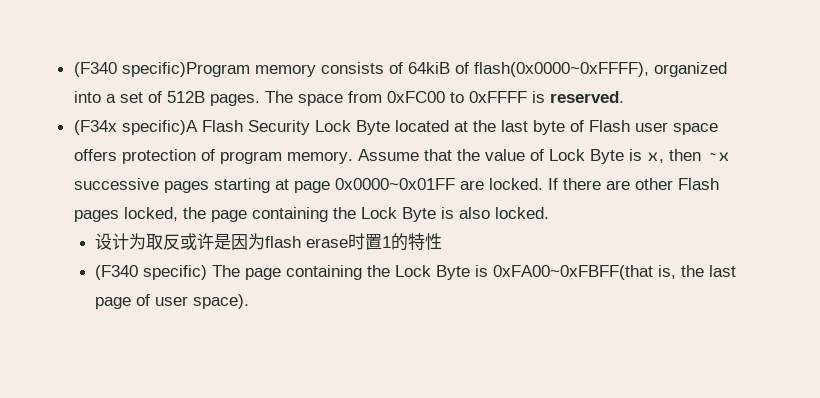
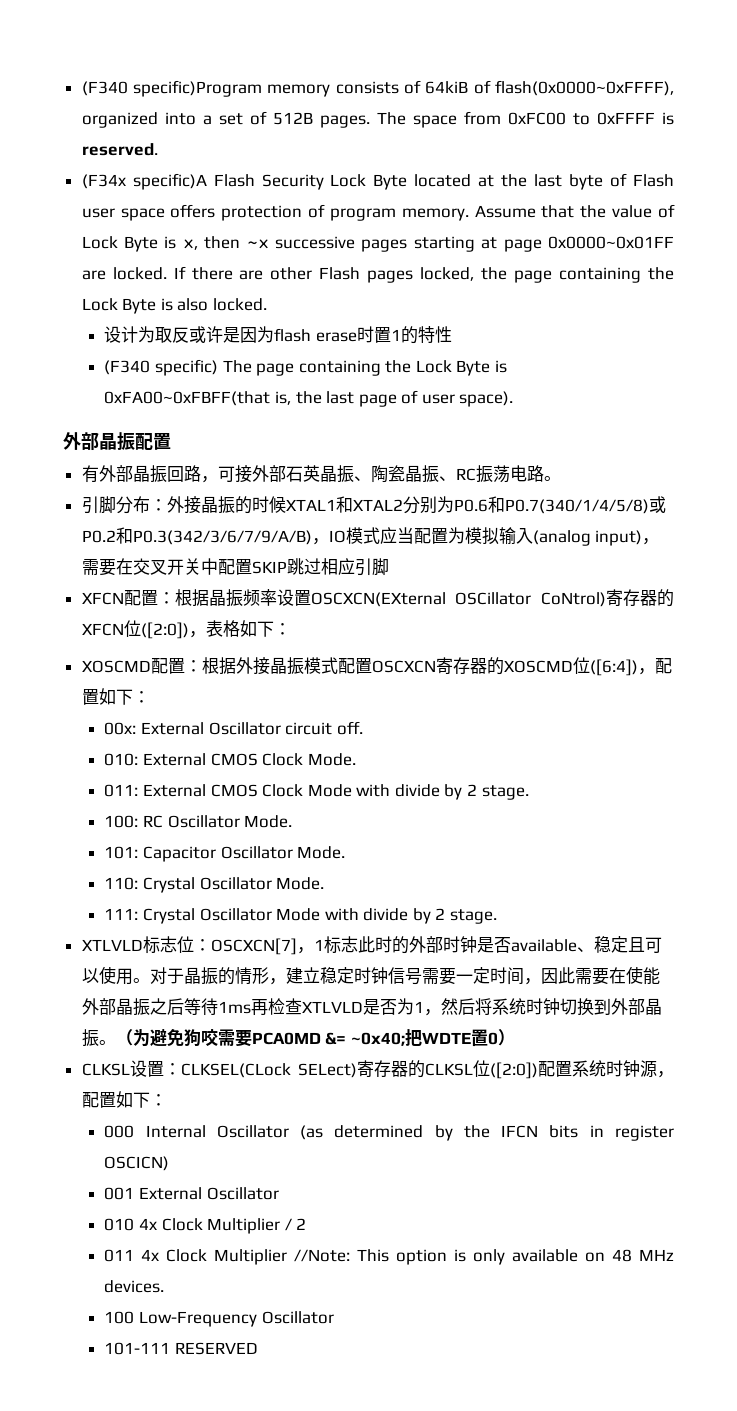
+ 外部晶振配置
+ 有外部晶振回路，可接外部石英晶振、陶瓷晶振、RC振荡电路。
+ 引脚分布：外接晶振的时候XTAL1和XTAL2分别为P0.6和P0.7(340/1/4/5/8)或P0.2和P0.3(342/3/6/7/9/A/B)，IO模式应当配置为模拟输入(analog input)，需要在交叉开关中配置SKIP跳过相应引脚
+ XFCN配置：根据晶振频率设置OSCXCN(EXternal OSCillator CoNtrol)寄存器的XFCN位([2:0])，表格如下：
+ XOSCMD配置：根据外接晶振模式配置OSCXCN寄存器的XOSCMD位([6:4])，配置如下：
+ 00x: External Oscillator circuit off.
+ 010: External CMOS Clock Mode.
+ 011: External CMOS Clock Mode with divide by 2 stage.
+ 100: RC Oscillator Mode.
+ 101: Capacitor Oscillator Mode.
+ 110: Crystal Oscillator Mode.
+ 111: Crystal Oscillator Mode with divide by 2 stage.
+ XTLVLD标志位：OSCXCN[7]，1标志此时的外部时钟是否available、稳定且可以使用。对于晶振的情形，建立稳定时钟信号需要一定时间，因此需要在使能外部晶振之后等待1ms再检查XTLVLD是否为1，然后将系统时钟切换到外部晶振。（为避免狗咬需要PCA0MD &= ~0x40;把WDTE置0）
+ CLKSL设置：CLKSEL(CLock SELect)寄存器的CLKSL位([2:0])配置系统时钟源，配置如下：
+ 000 Internal Oscillator (as determined by the IFCN bits in register OSCICN)
+ 001 External Oscillator
+ 010 4x Clock Multiplier / 2
+ 011 4x Clock Multiplier //Note: This option is only available on 48 MHz devices.
+ 100 Low-Frequency Oscillator
+ 101-111 RESERVED

